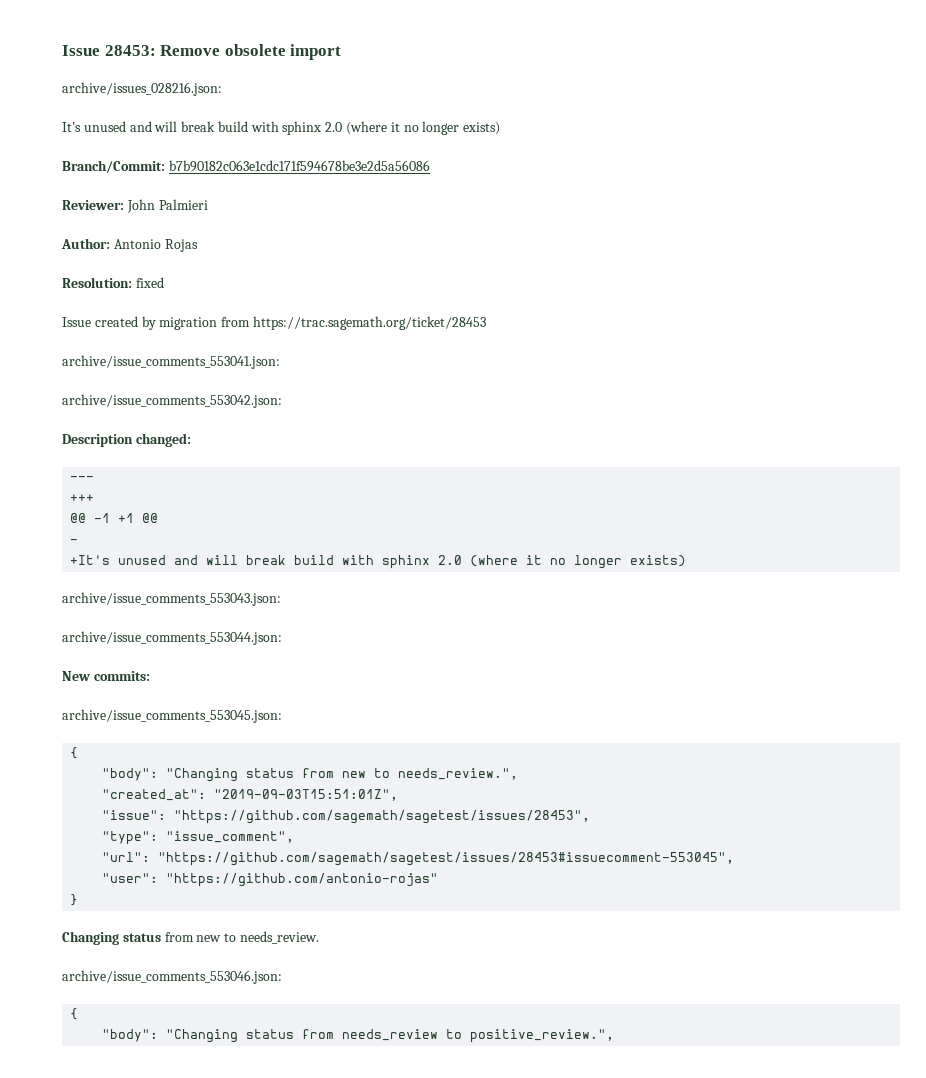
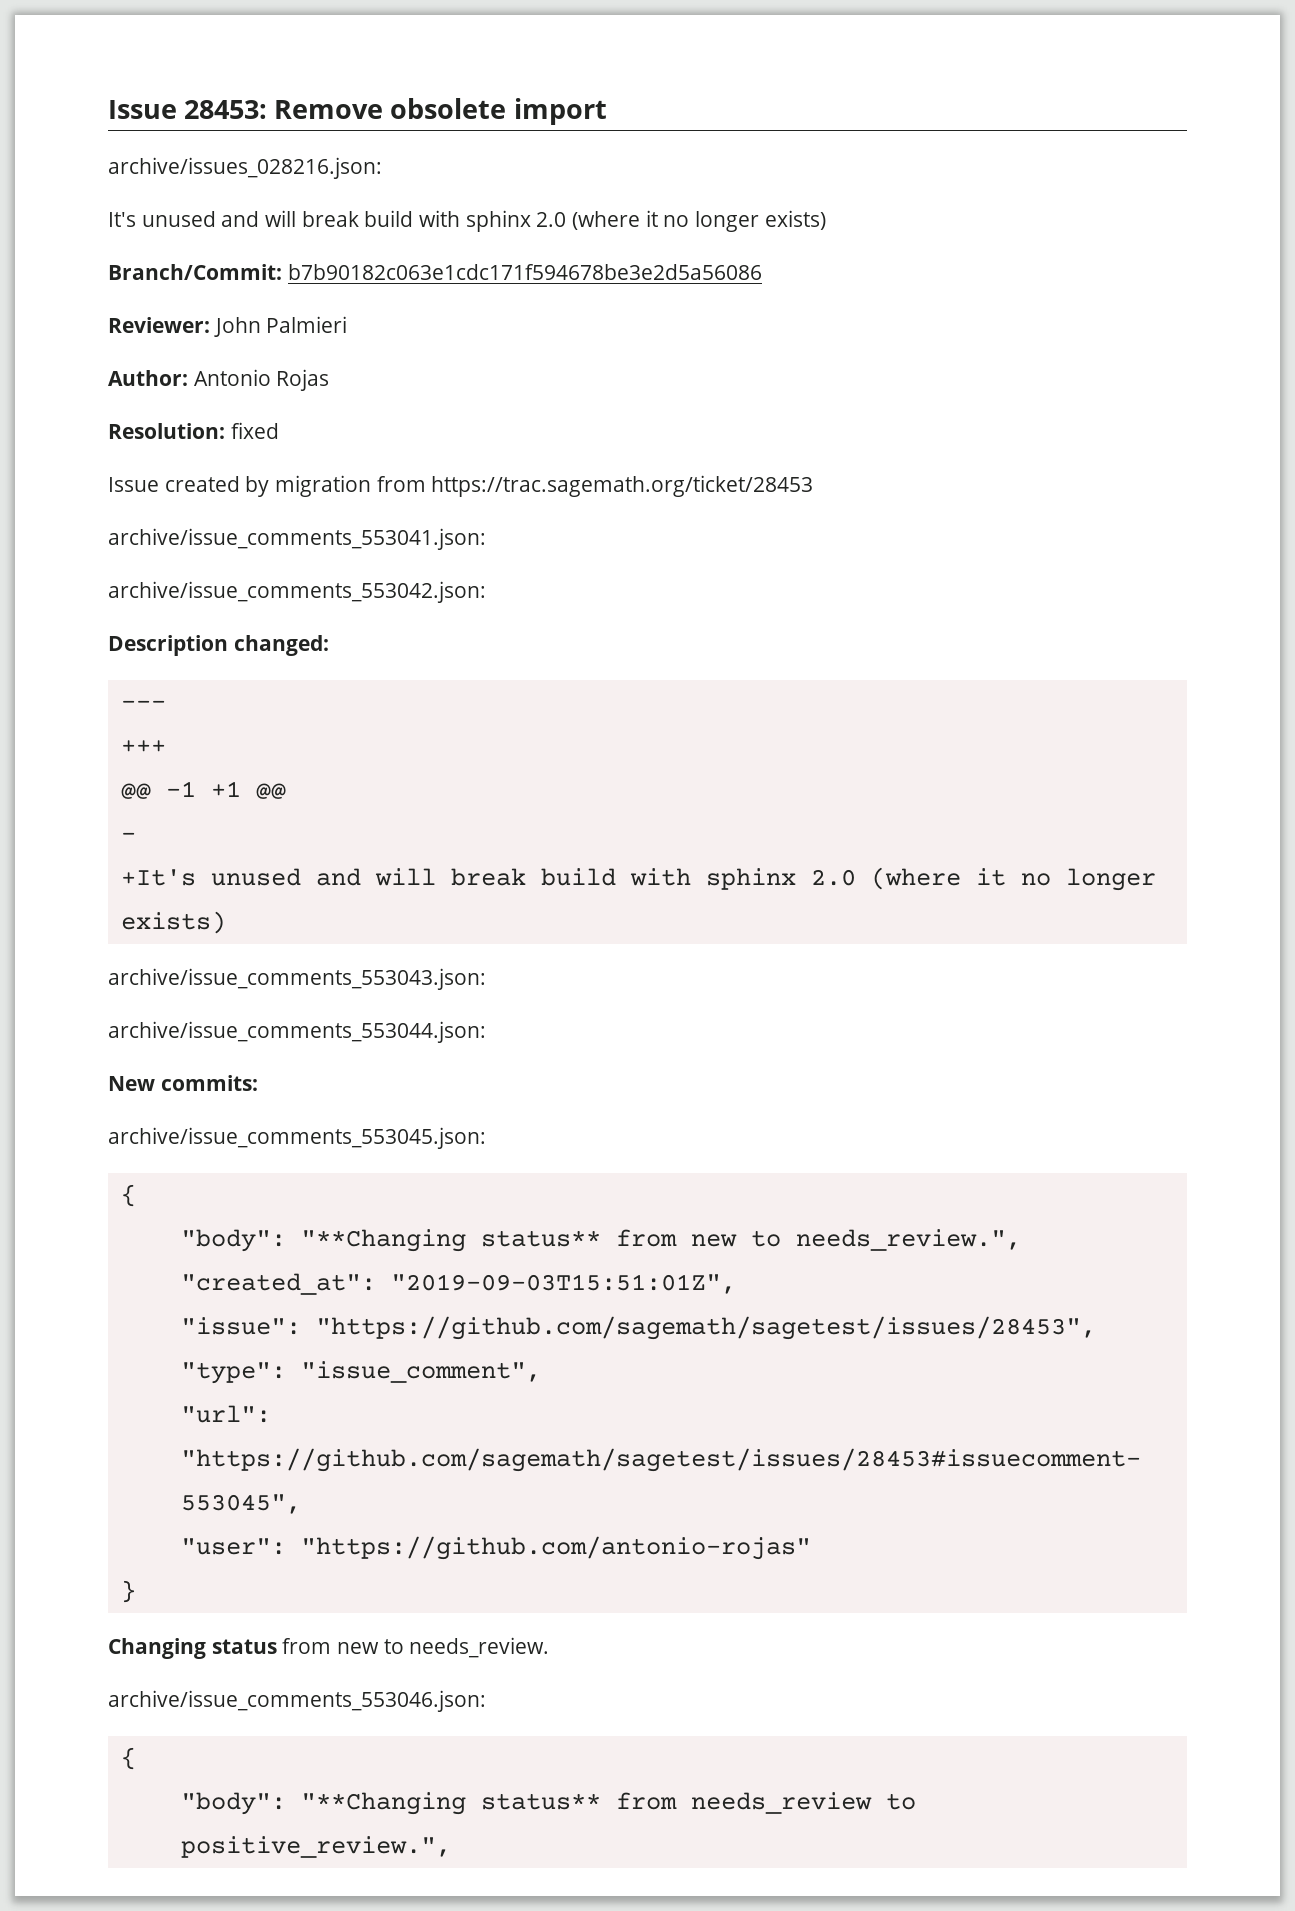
- "body": "Changing status from new to needs_review.",
+ "body": "**Changing status** from new to needs_review.",
- "body": "Changing status from needs_review to positive_review.",
+ "body": "**Changing status** from needs_review to positive_review.",

